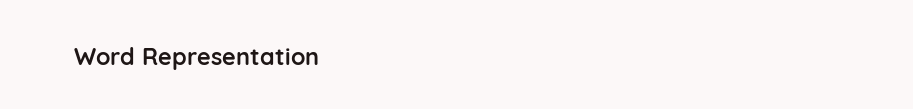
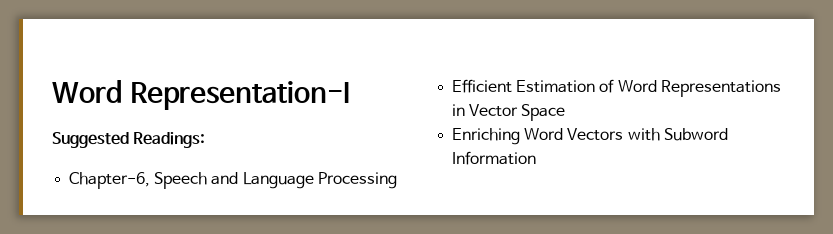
- Word Representation
+ Word Representation-I
+ Suggested Readings:
+ Chapter-6, Speech and Language Processing
+ Efficient Estimation of Word Representations in Vector Space
+ Enriching Word Vectors with Subword Information

